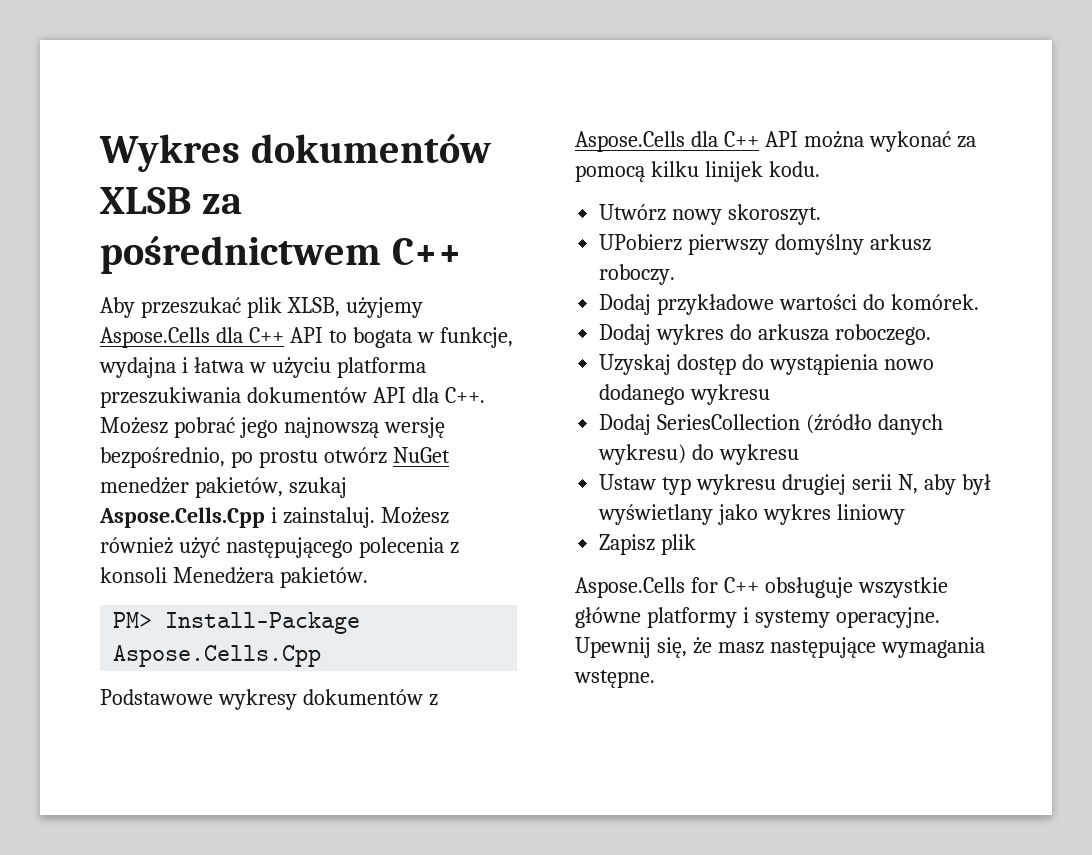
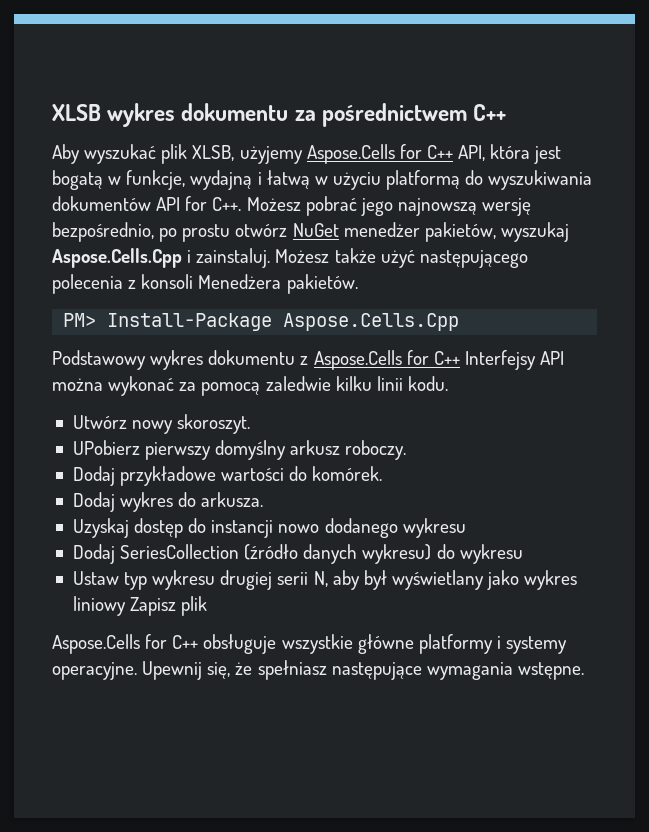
- Wykres dokumentów XLSB za pośrednictwem C++
+ XLSB wykres dokumentu za pośrednictwem C++
- Aby przeszukać plik XLSB, użyjemy Aspose.Cells dla C++ API to bogata w funkcje, wydajna i łatwa w użyciu platforma przeszukiwania dokumentów API dla C++. Możesz pobrać jego najnowszą wersję bezpośrednio, po prostu otwórz NuGet menedżer pakietów, szukaj Aspose.Cells.Cpp i zainstaluj.
+ Aby wyszukać plik XLSB, użyjemy Aspose.Cells for C++ API, która jest bogatą w funkcje, wydajną i łatwą w użyciu platformą do wyszukiwania dokumentów API for C++. Możesz pobrać jego najnowszą wersję bezpośrednio, po prostu otwórz NuGet menedżer pakietów, wyszukaj Aspose.Cells.Cpp i zainstaluj.
- Możesz również użyć następującego polecenia z konsoli Menedżera pakietów.
+ Możesz także użyć następującego polecenia z konsoli Menedżera pakietów.
- Podstawowe wykresy dokumentów z Aspose.Cells dla C++ API można wykonać za pomocą kilku linijek kodu.
+ Podstawowy wykres dokumentu z Aspose.Cells for C++ Interfejsy API można wykonać za pomocą zaledwie kilku linii kodu.
- Dodaj wykres do arkusza roboczego.
+ Dodaj wykres do arkusza.
- Uzyskaj dostęp do wystąpienia nowo dodanego wykresu
+ Uzyskaj dostęp do instancji nowo dodanego wykresu
- Ustaw typ wykresu drugiej serii N, aby był wyświetlany jako wykres liniowy
- Zapisz plik
+ Ustaw typ wykresu drugiej serii N, aby był wyświetlany jako wykres liniowy Zapisz plik
- Upewnij się, że masz następujące wymagania wstępne.
+ Upewnij się, że spełniasz następujące wymagania wstępne.

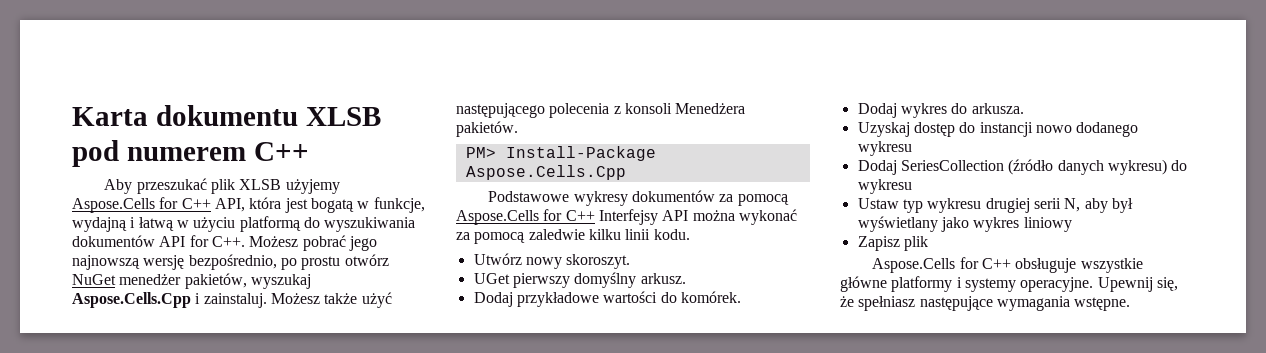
- XLSB wykres dokumentu za pośrednictwem C++
+ Karta dokumentu XLSB pod numerem C++
- Aby wyszukać plik XLSB, użyjemy Aspose.Cells for C++ API, która jest bogatą w funkcje, wydajną i łatwą w użyciu platformą do wyszukiwania dokumentów API for C++. Możesz pobrać jego najnowszą wersję bezpośrednio, po prostu otwórz NuGet menedżer pakietów, wyszukaj Aspose.Cells.Cpp i zainstaluj.
+ Aby przeszukać plik XLSB użyjemy Aspose.Cells for C++ API, która jest bogatą w funkcje, wydajną i łatwą w użyciu platformą do wyszukiwania dokumentów API for C++. Możesz pobrać jego najnowszą wersję bezpośrednio, po prostu otwórz NuGet menedżer pakietów, wyszukaj Aspose.Cells.Cpp i zainstaluj.
- Podstawowy wykres dokumentu z Aspose.Cells for C++ Interfejsy API można wykonać za pomocą zaledwie kilku linii kodu.
+ Podstawowe wykresy dokumentów za pomocą Aspose.Cells for C++ Interfejsy API można wykonać za pomocą zaledwie kilku linii kodu.
- UPobierz pierwszy domyślny arkusz roboczy.
+ UGet pierwszy domyślny arkusz.
- Ustaw typ wykresu drugiej serii N, aby był wyświetlany jako wykres liniowy Zapisz plik
+ Ustaw typ wykresu drugiej serii N, aby był wyświetlany jako wykres liniowy
+ Zapisz plik

